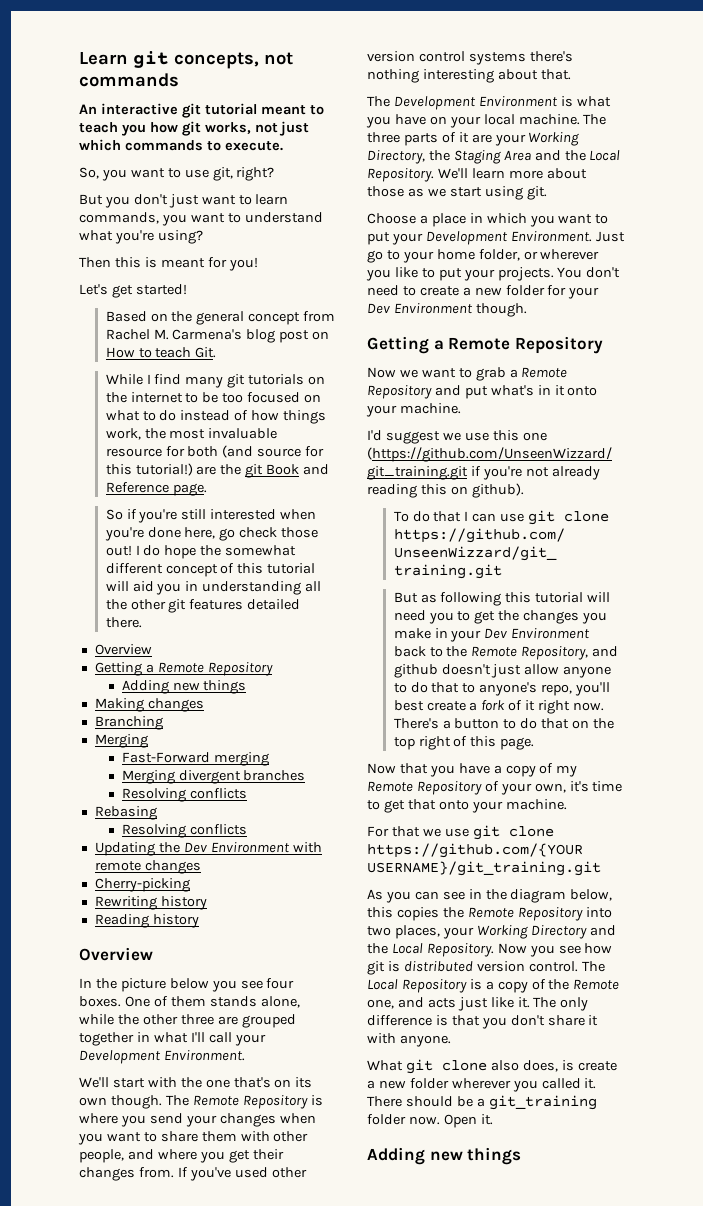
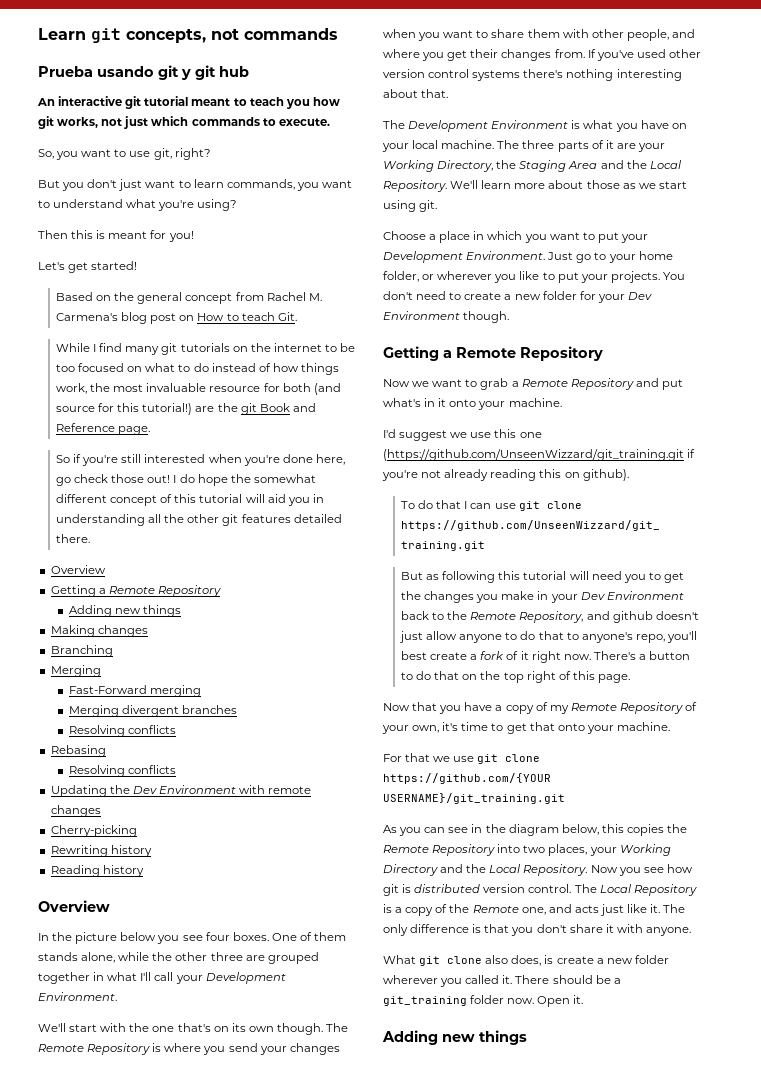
+ Prueba usando git y git hub

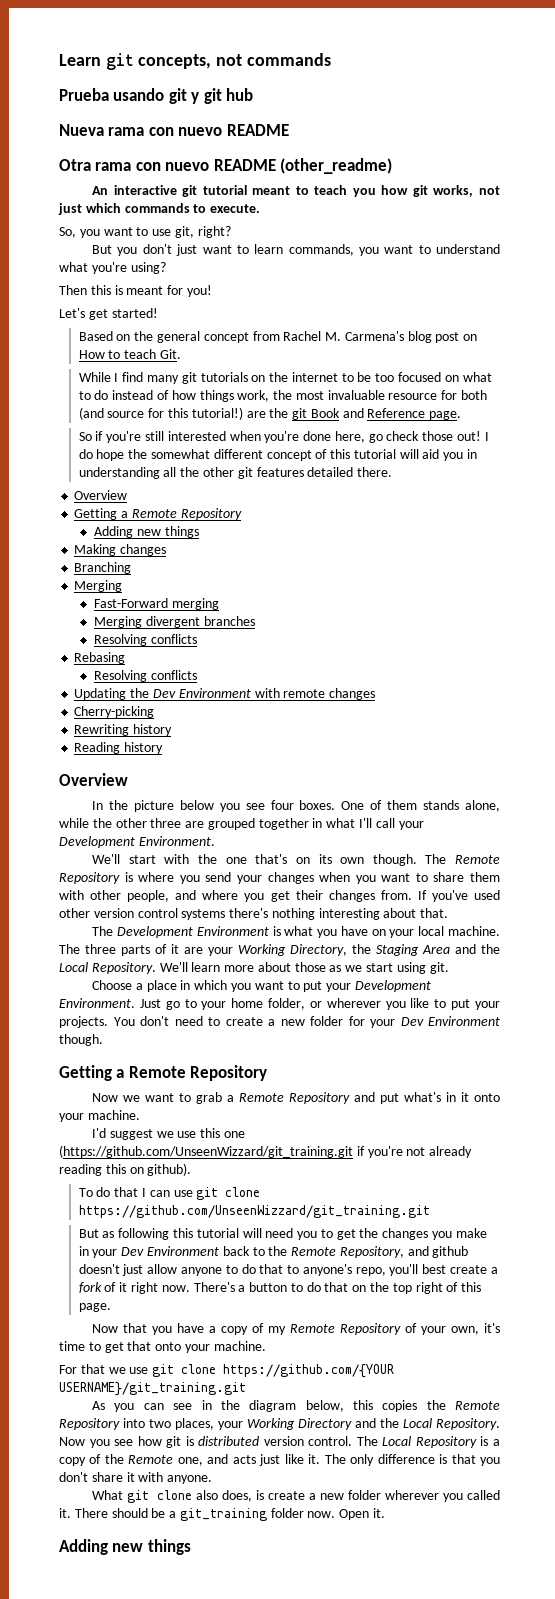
+ Nueva rama con nuevo README
+ Otra rama con nuevo README (other_readme)

